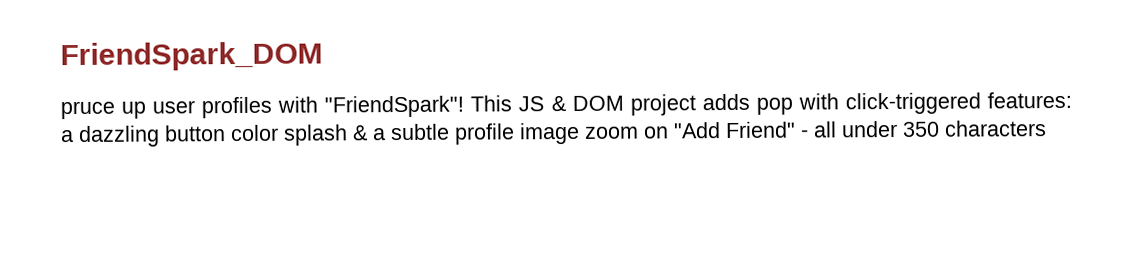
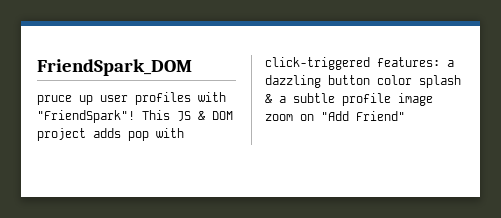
- This JS & DOM project adds pop with click-triggered features: a dazzling button color splash & a subtle profile image zoom on "Add Friend" - all under 350 characters
+ This JS & DOM project adds pop with click-triggered features: a dazzling button color splash & a subtle profile image zoom on "Add Friend"

